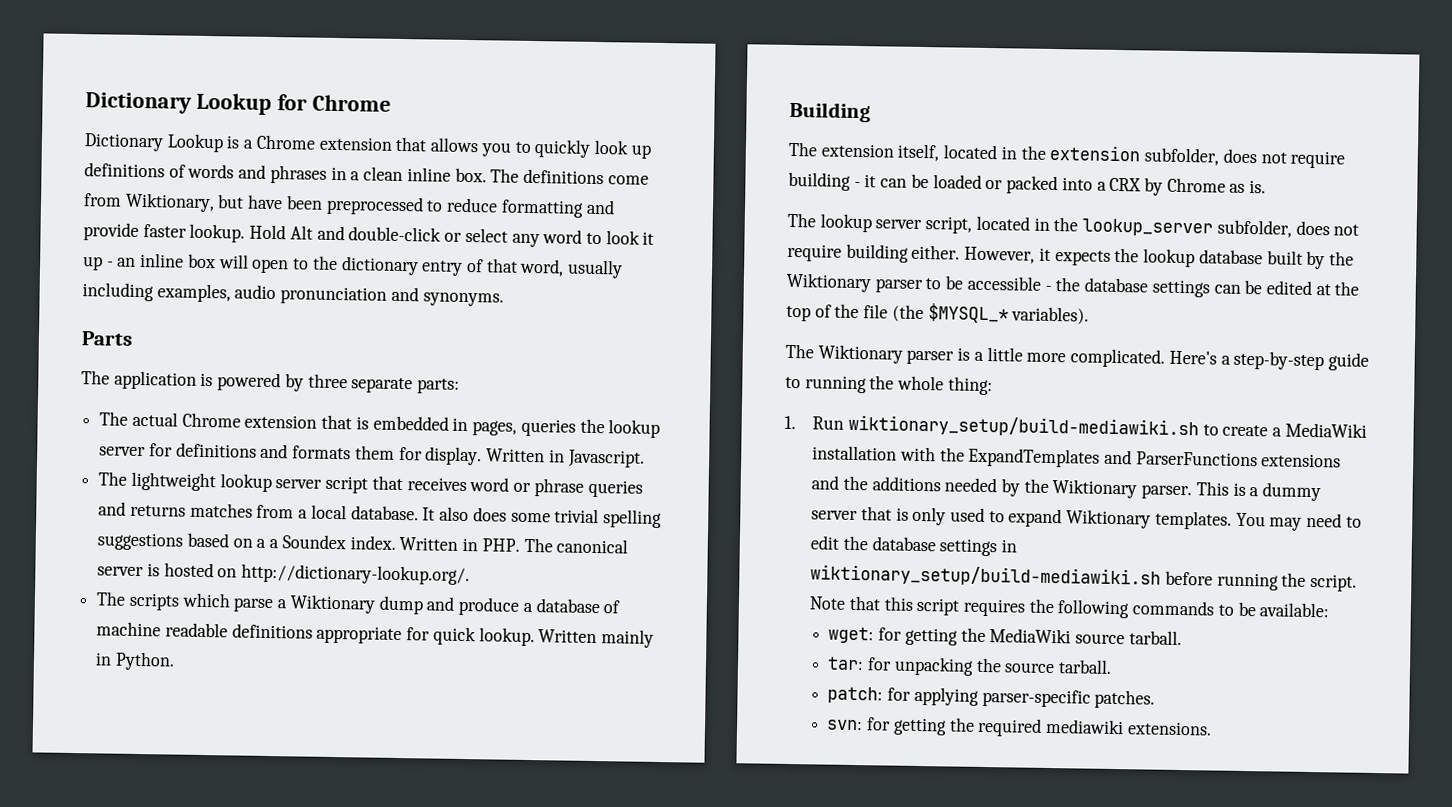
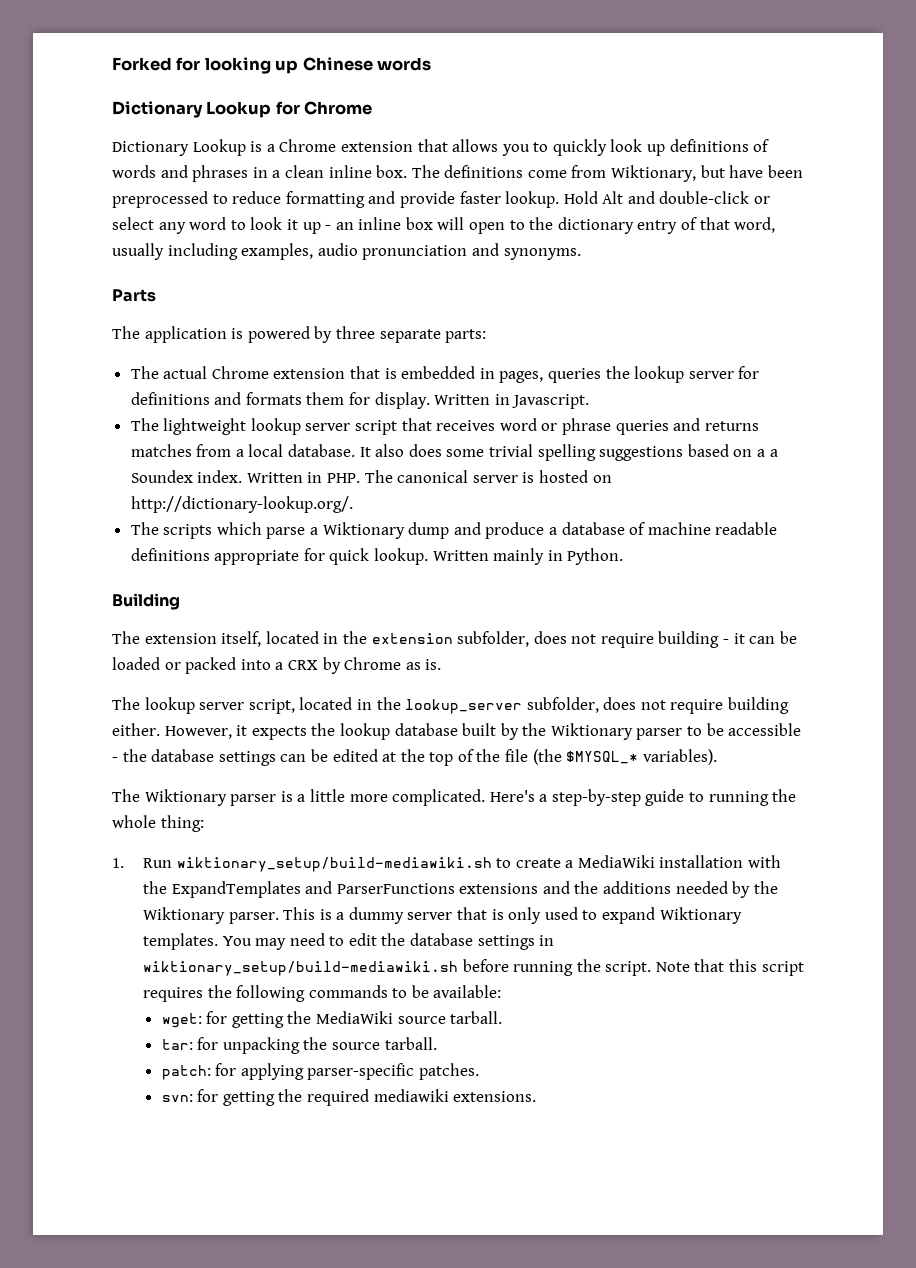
+ Forked for looking up Chinese words

